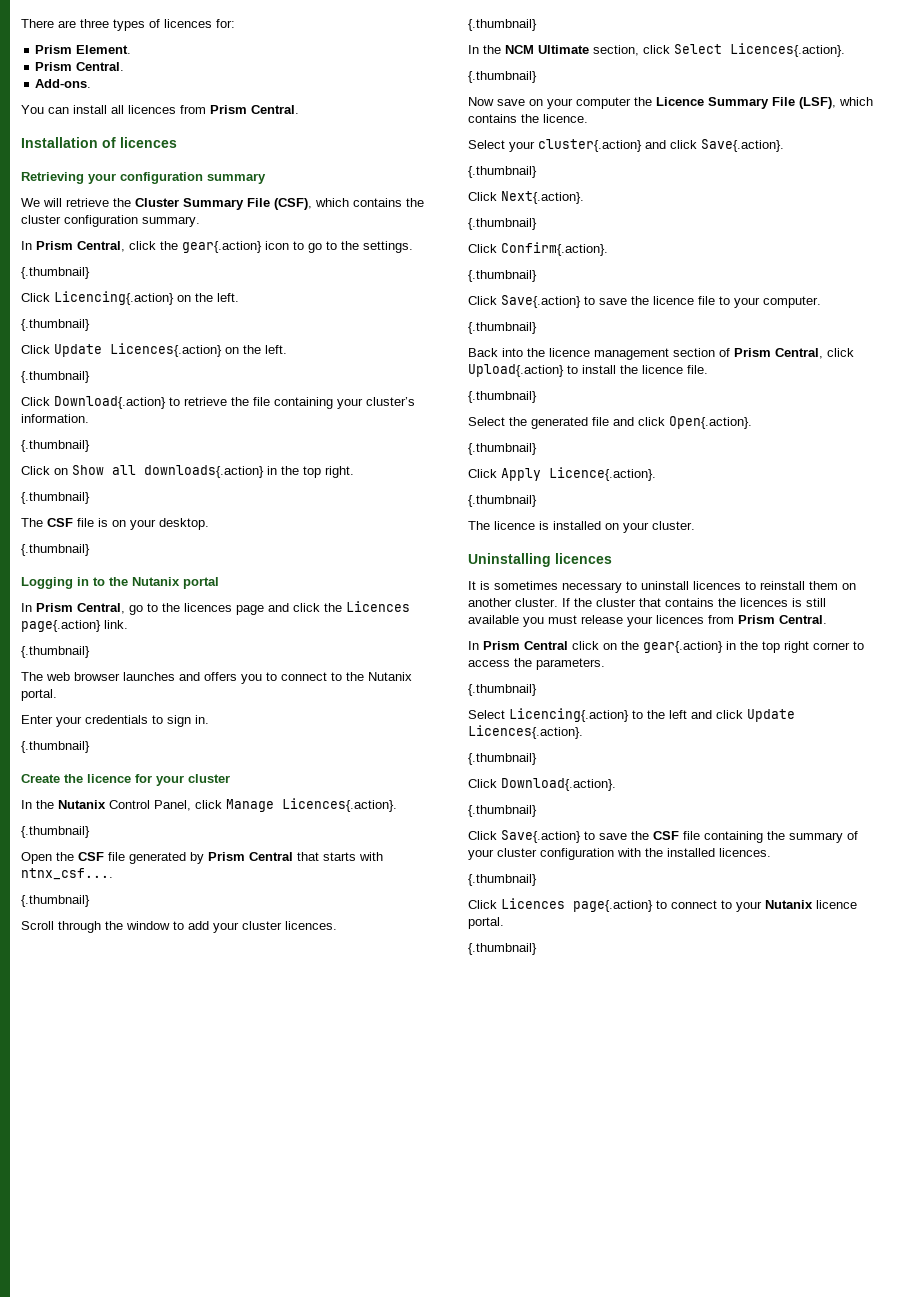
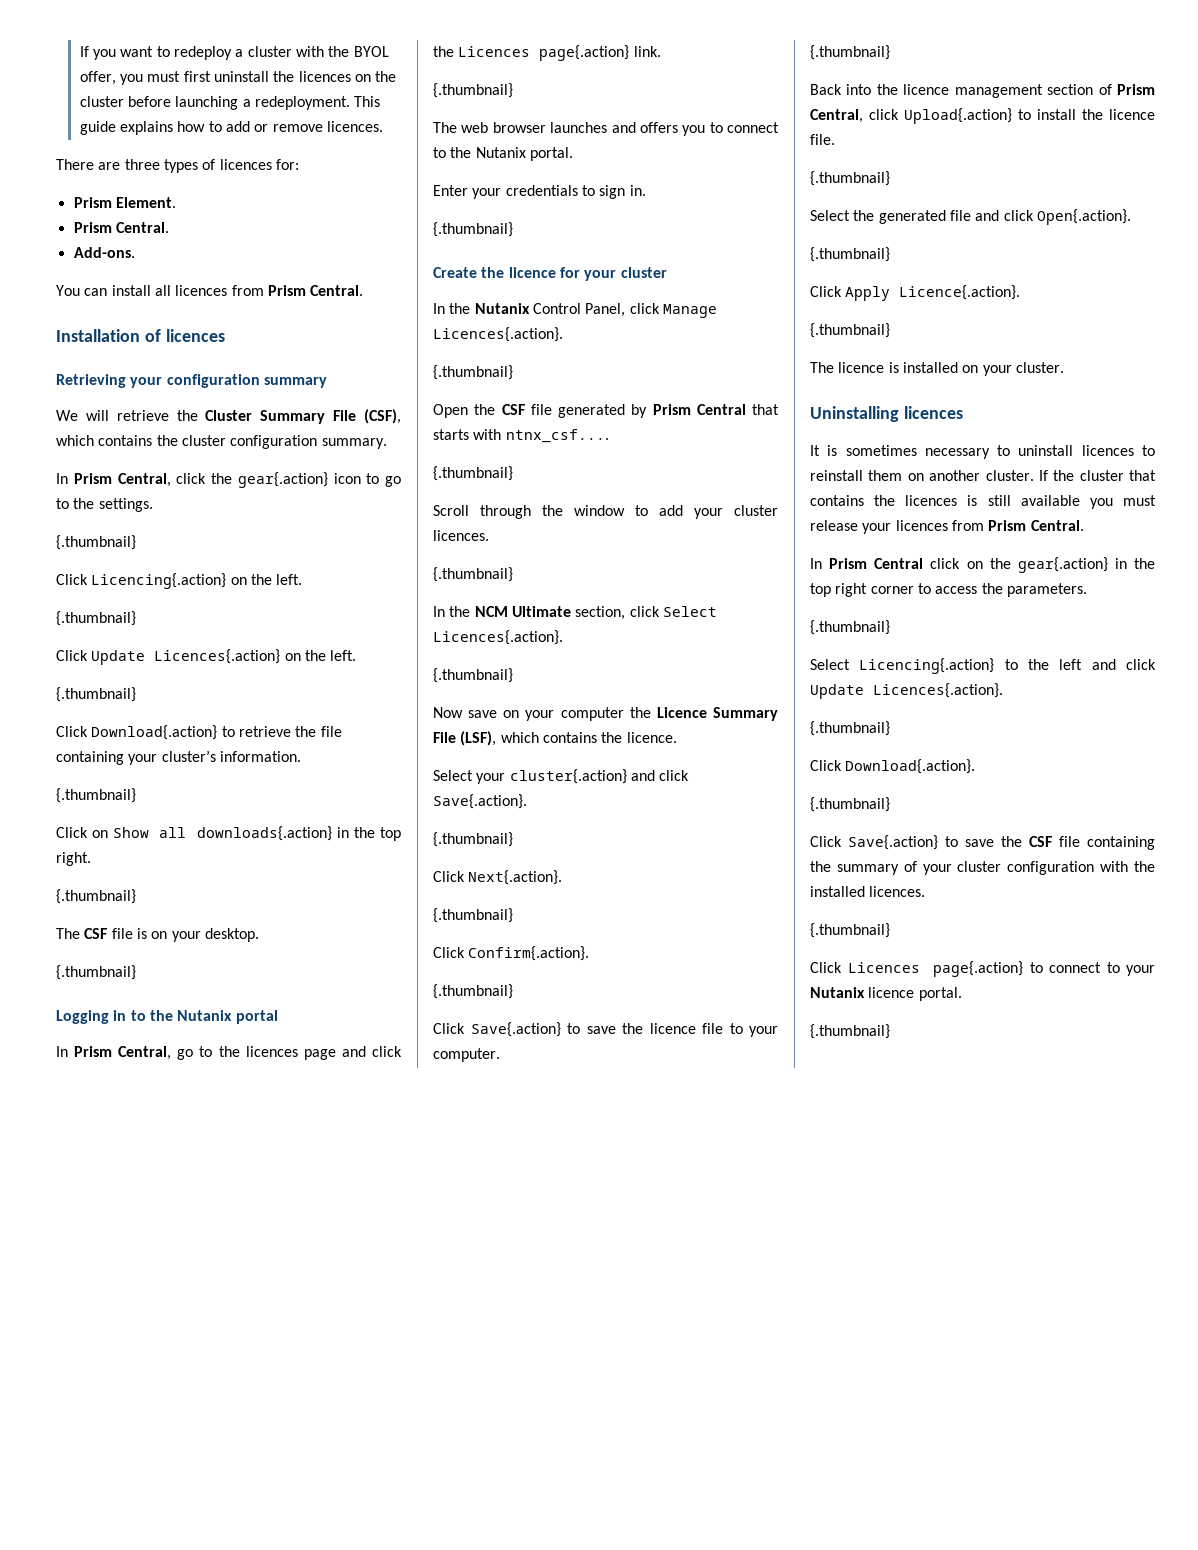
+ If you want to redeploy a cluster with the BYOL offer, you must first uninstall the licences on the cluster before launching a redeployment. This guide explains how to add or remove licences.

